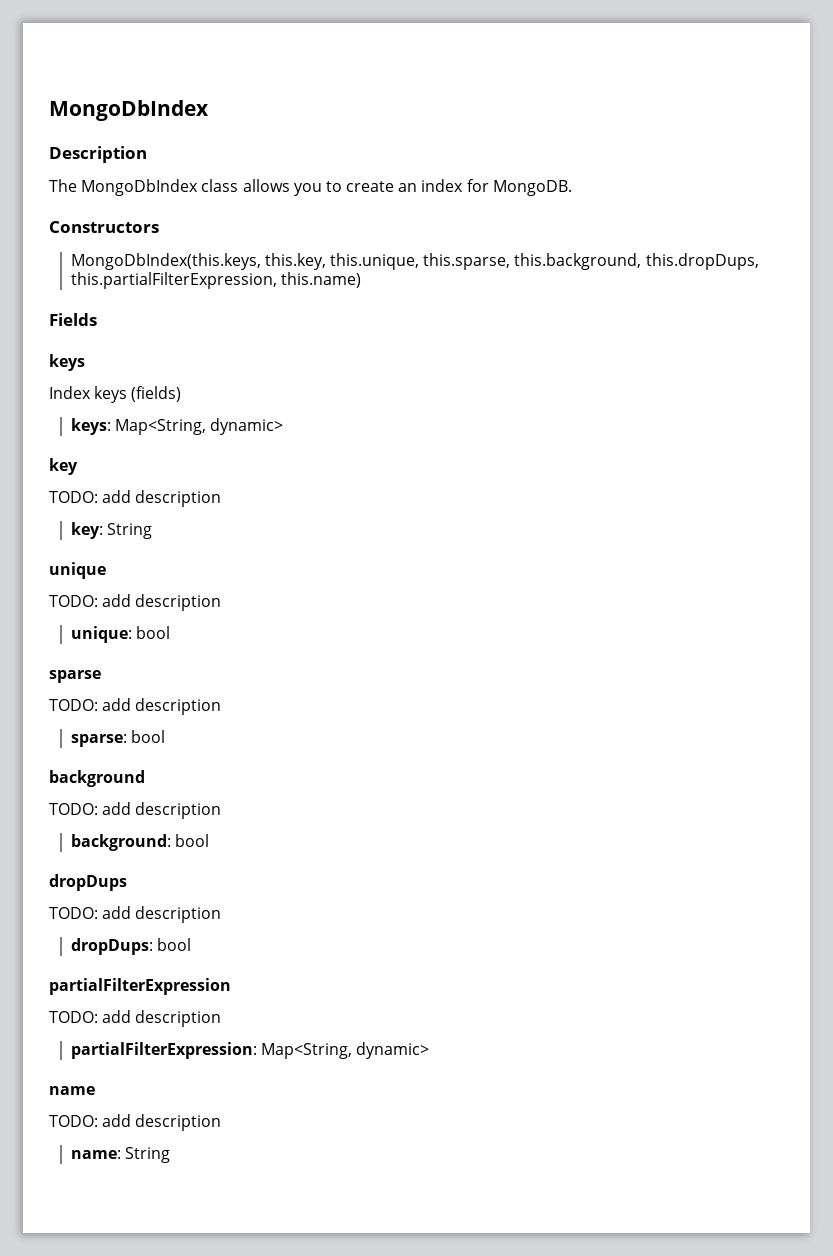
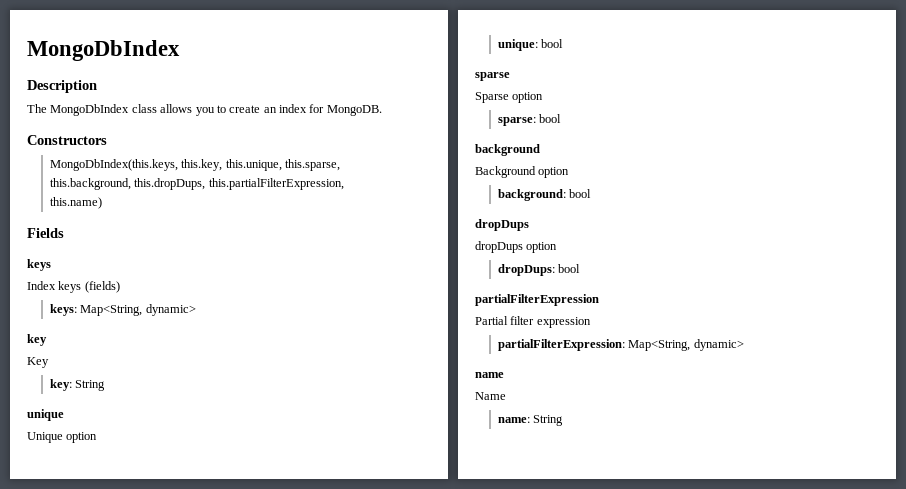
  key
- TODO: add description
+ Key
  unique
- TODO: add description
+ Unique option
  sparse
- TODO: add description
+ Sparse option
  background
- TODO: add description
+ Background option
  background: bool
  dropDups
- TODO: add description
+ dropDups option
  partialFilterExpression
- TODO: add description
+ Partial filter expression
  name
- TODO: add description
+ Name

